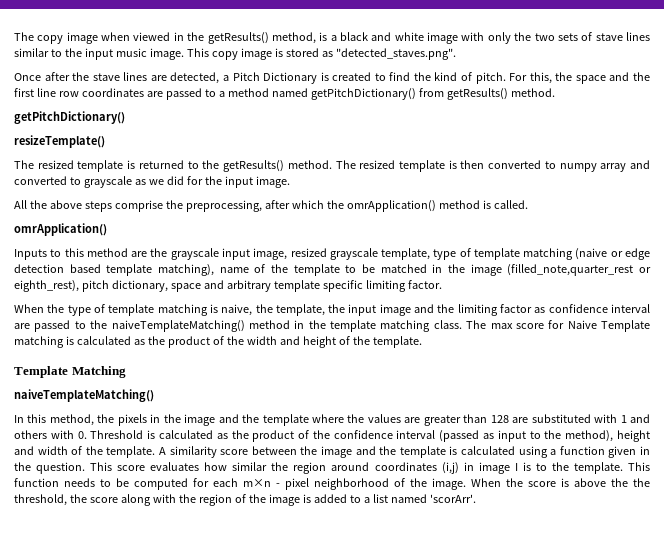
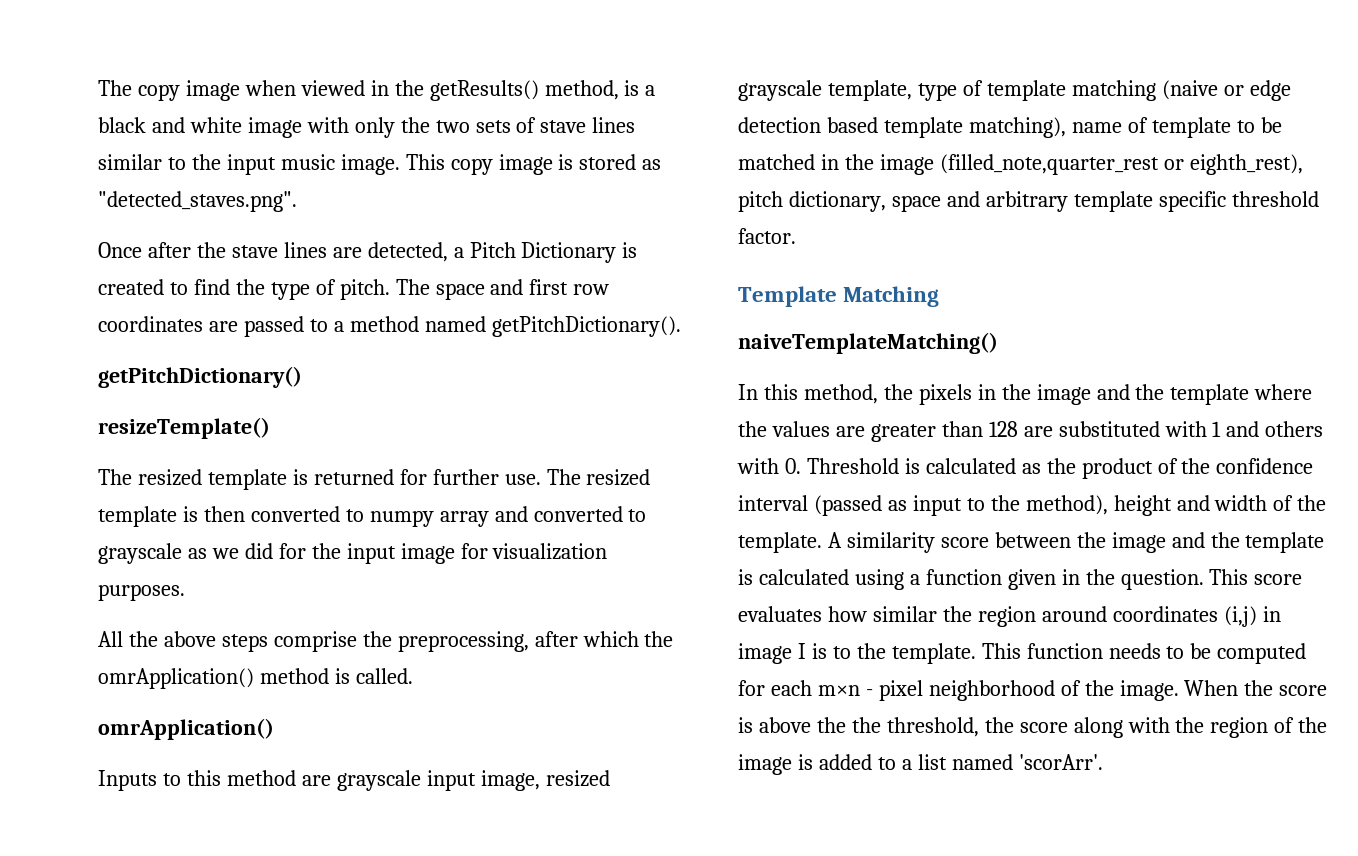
- Once after the stave lines are detected, a Pitch Dictionary is created to find the kind of pitch.
+ Once after the stave lines are detected, a Pitch Dictionary is created to find the type of pitch.
- For this, the space and the first line row coordinates are passed to a method named getPitchDictionary() from getResults() method.
+ The space and first row coordinates are passed to a method named getPitchDictionary().
- The resized template is returned to the getResults() method.
+ The resized template is returned for further use.
- The resized template is then converted to numpy array and converted to grayscale as we did for the input image.
+ The resized template is then converted to numpy array and converted to grayscale as we did for the input image for visualization purposes.
- Inputs to this method are the grayscale input image, resized grayscale template, type of template matching (naive or edge detection based template matching), name of the template to be matched in the image (filled_note,quarter_rest or eighth_rest), pitch dictionary, space and arbitrary template specific limiting factor.
+ Inputs to this method are grayscale input image, resized grayscale template, type of template matching (naive or edge detection based template matching), name of template to be matched in the image (filled_note,quarter_rest or eighth_rest), pitch dictionary, space and arbitrary template specific threshold factor.
- When the type of template matching is naive, the template, the input image and the limiting factor as confidence interval are passed to the naiveTemplateMatching() method in the template matching class. The max score for Naive Template matching is calculated as the product of the width and height of the template.

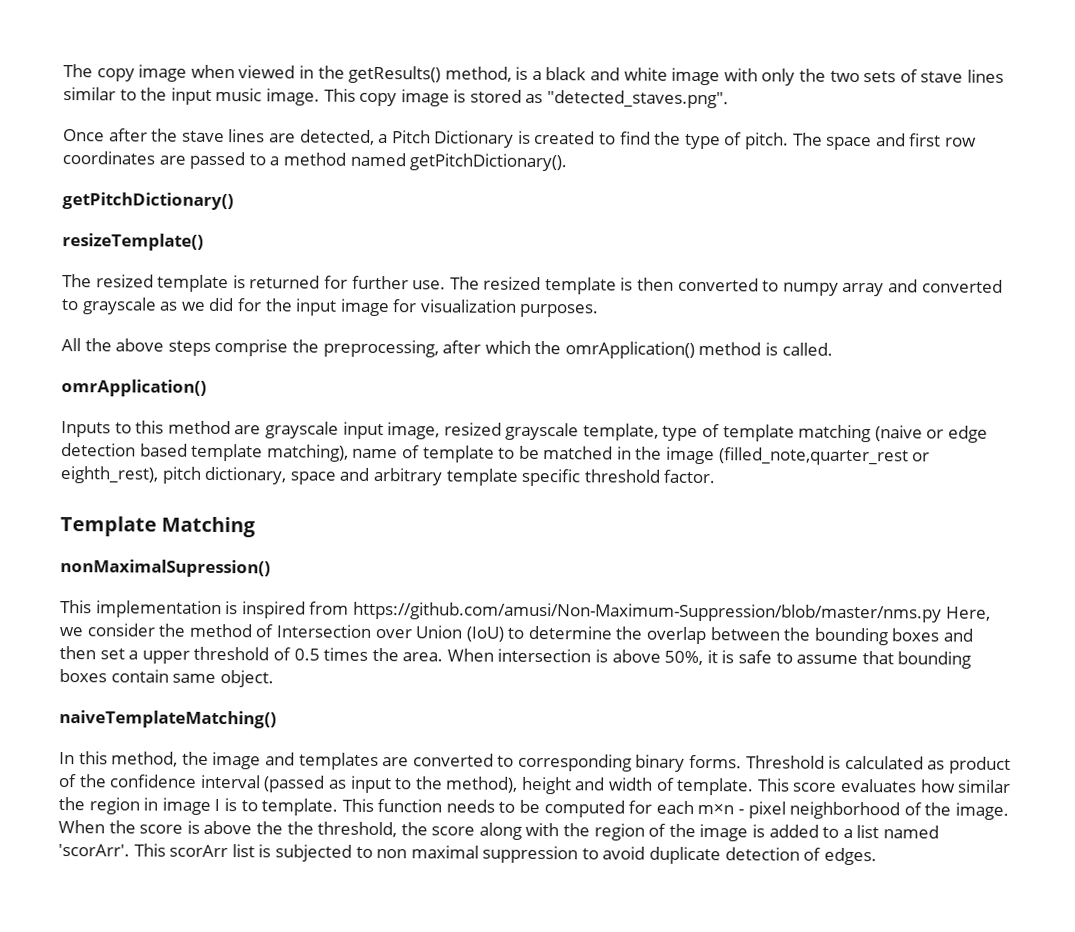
+ nonMaximalSupression()
+ This implementation is inspired from https://github.com/amusi/Non-Maximum-Suppression/blob/master/nms.py Here, we consider the method of Intersection over Union (IoU) to determine the overlap between the bounding boxes and then set a upper threshold of 0.5 times the area. When intersection is above 50%, it is safe to assume that bounding boxes contain same object.
- In this method, the pixels in the image and the template where the values are greater than 128 are substituted with 1 and others with 0. Threshold is calculated as the product of the confidence interval (passed as input to the method), height and width of the template. A similarity score between the image and the template is calculated using a function given in the question.
+ In this method, the image and templates are converted to corresponding binary forms. Threshold is calculated as product of the confidence interval (passed as input to the method), height and width of template.
- This score evaluates how similar the region around coordinates (i,j) in image I is to the template.
+ This score evaluates how similar the region in image I is to template.
+ This scorArr list is subjected to non maximal suppression to avoid duplicate detection of edges.

